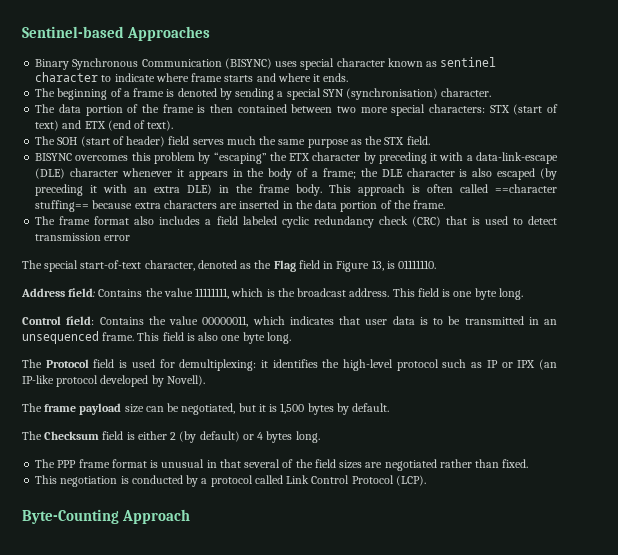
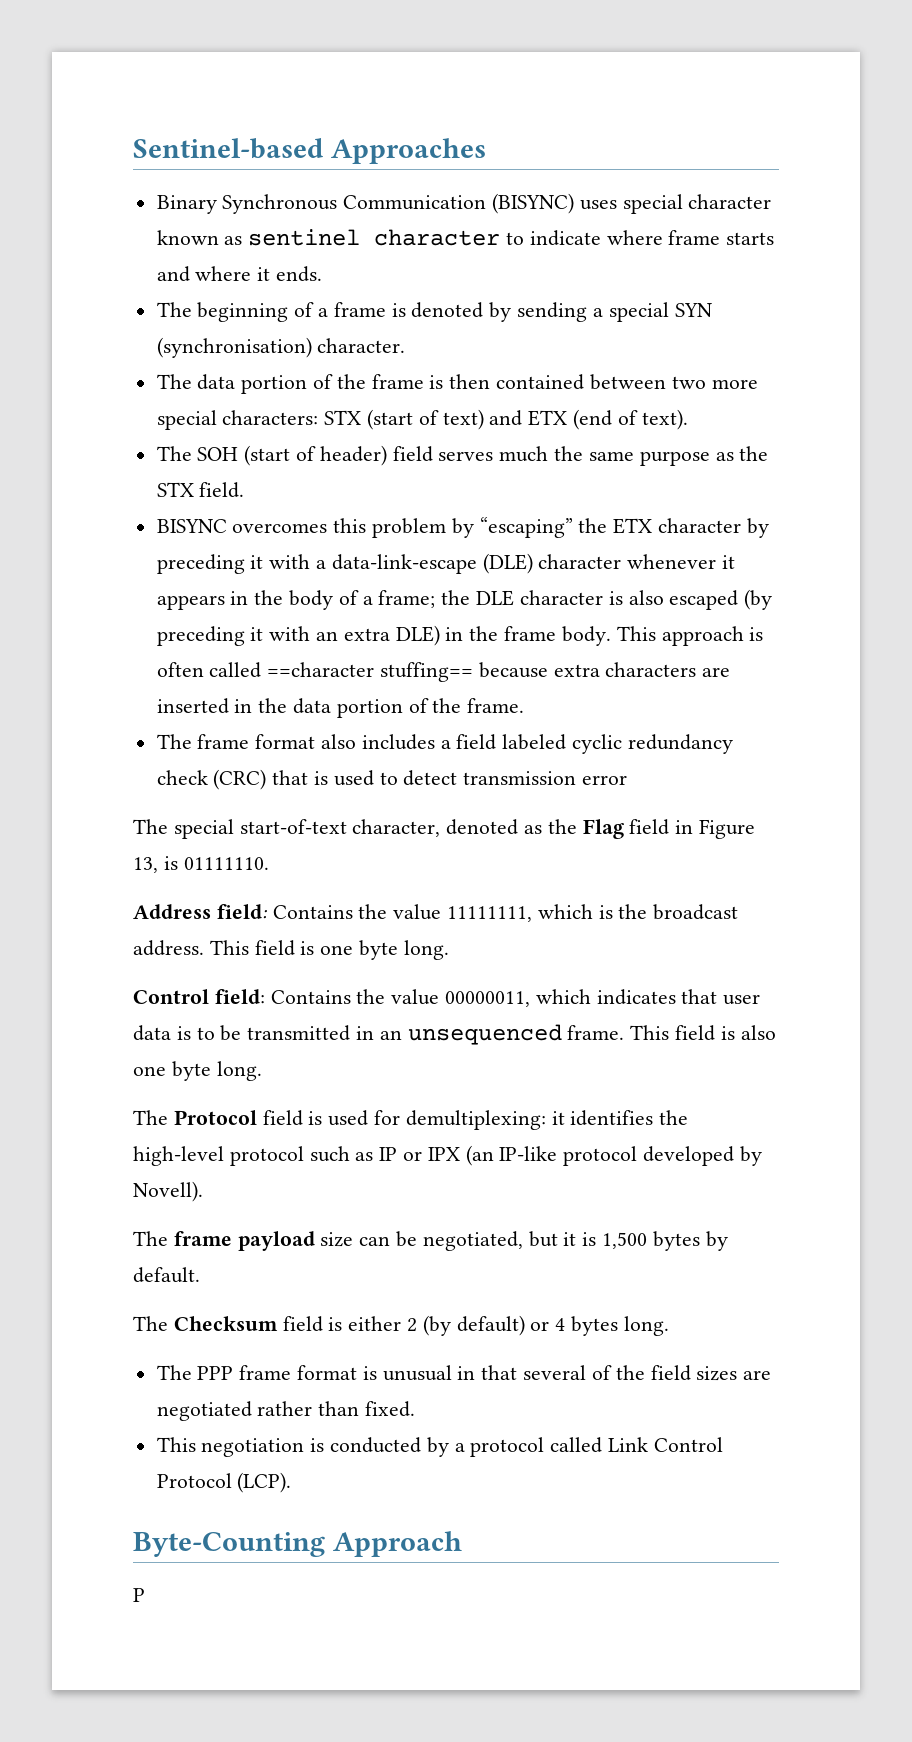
+ P

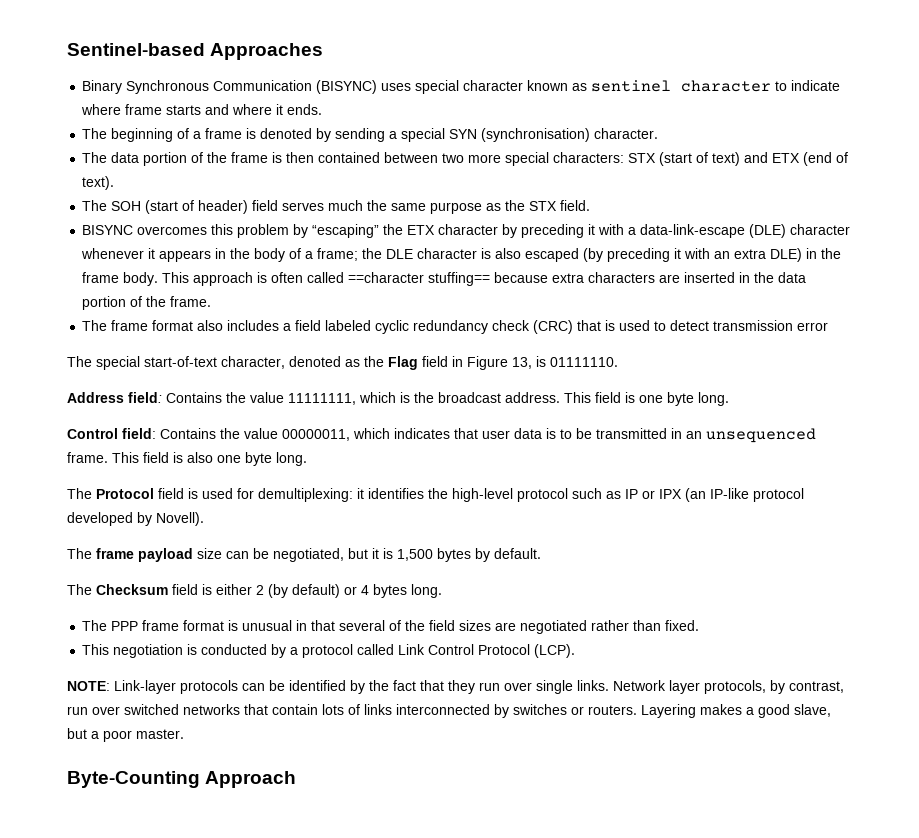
+ NOTE: Link-layer protocols can be identified by the fact that they run over single links. Network layer protocols, by contrast, run over switched networks that contain lots of links interconnected by switches or routers. Layering makes a good slave, but a poor master.
- P

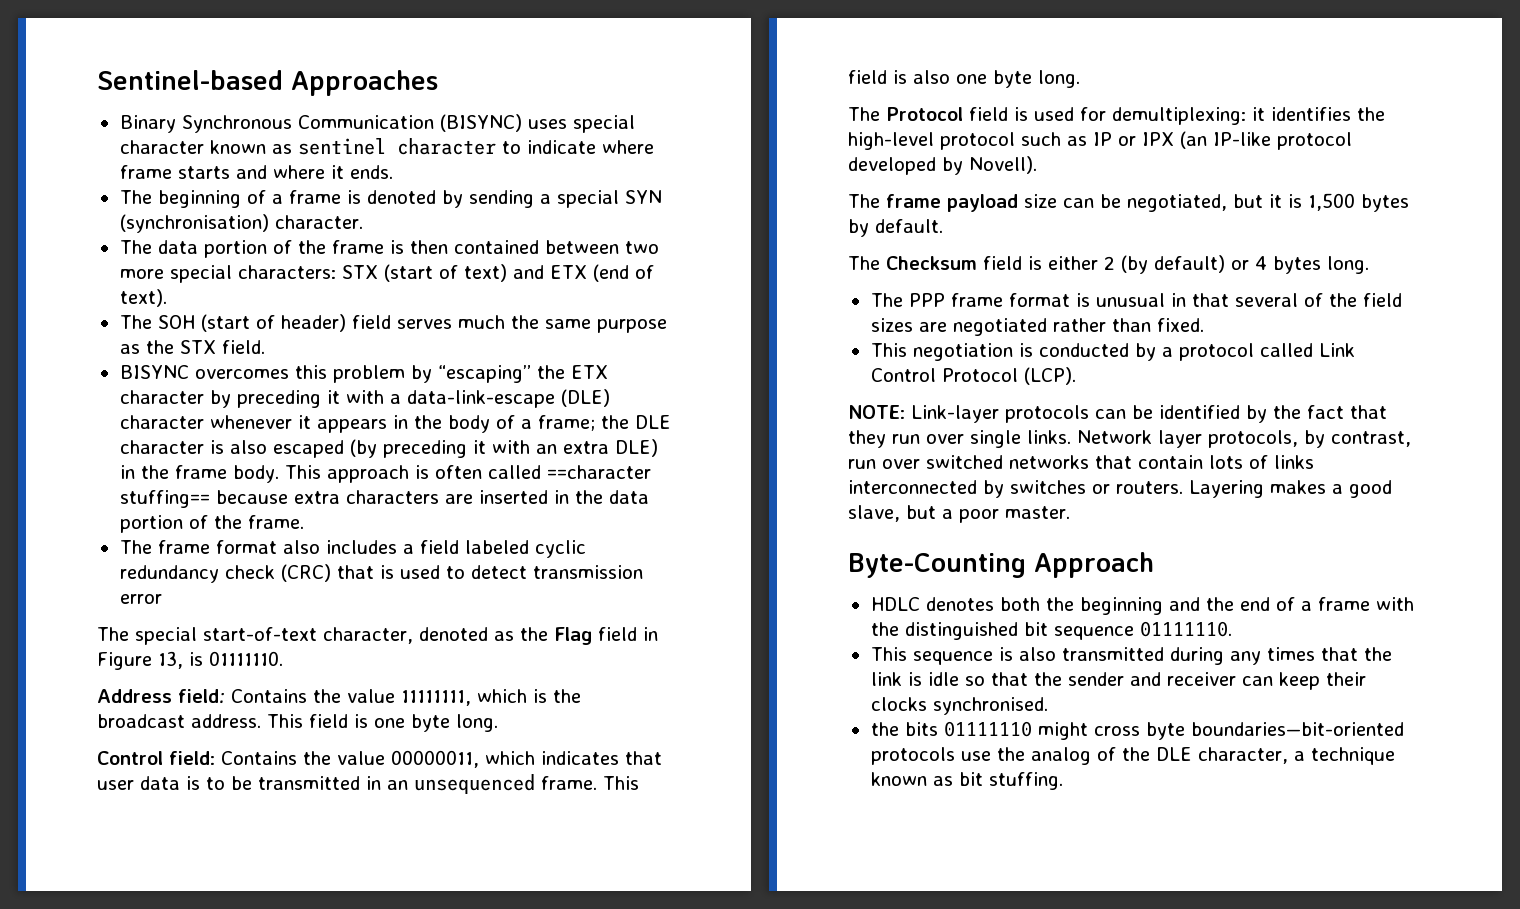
+ HDLC denotes both the beginning and the end of a frame with the distinguished bit sequence 01111110.
+ This sequence is also transmitted during any times that the link is idle so that the sender and receiver can keep their clocks synchronised.
+ the bits 01111110 might cross byte boundaries—bit-oriented protocols use the analog of the DLE character, a technique known as bit stuffing.

